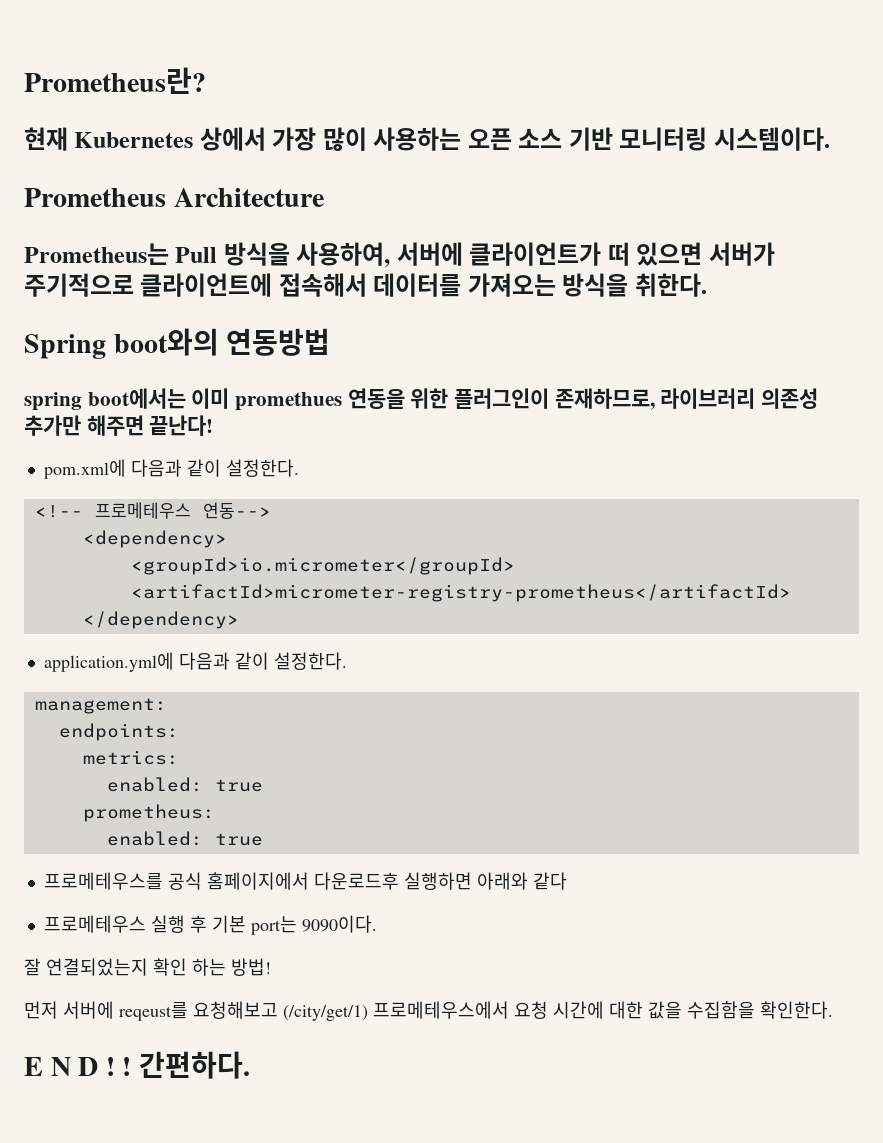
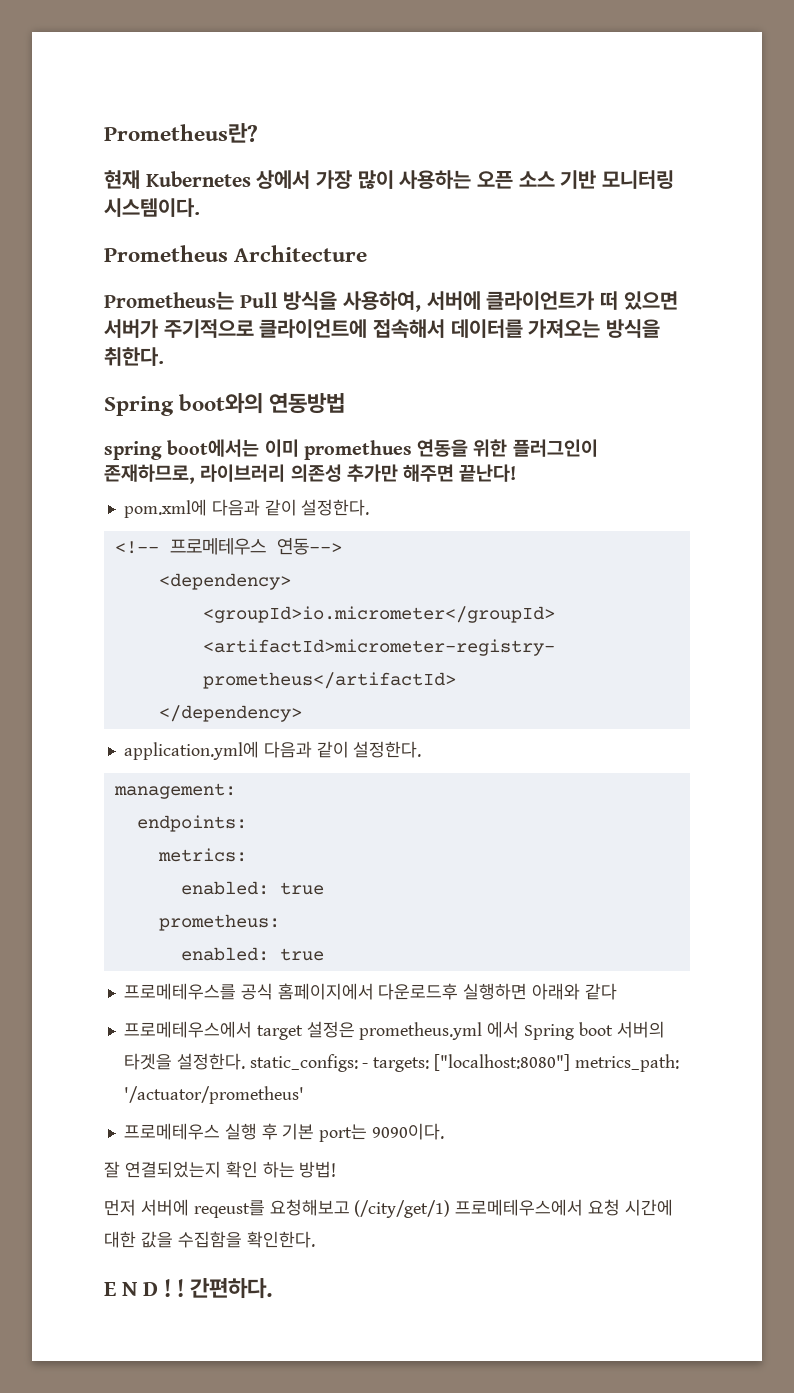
+ 프로메테우스에서 target 설정은 prometheus.yml 에서 Spring boot 서버의 타겟을 설정한다. static_configs: - targets: ["localhost:8080"] metrics_path: '/actuator/prometheus'

